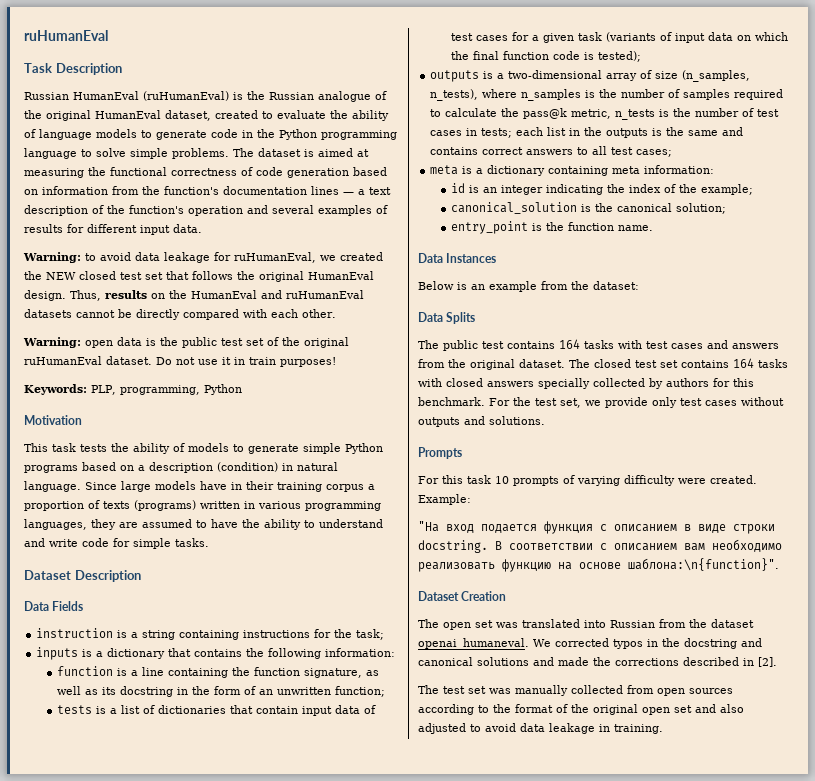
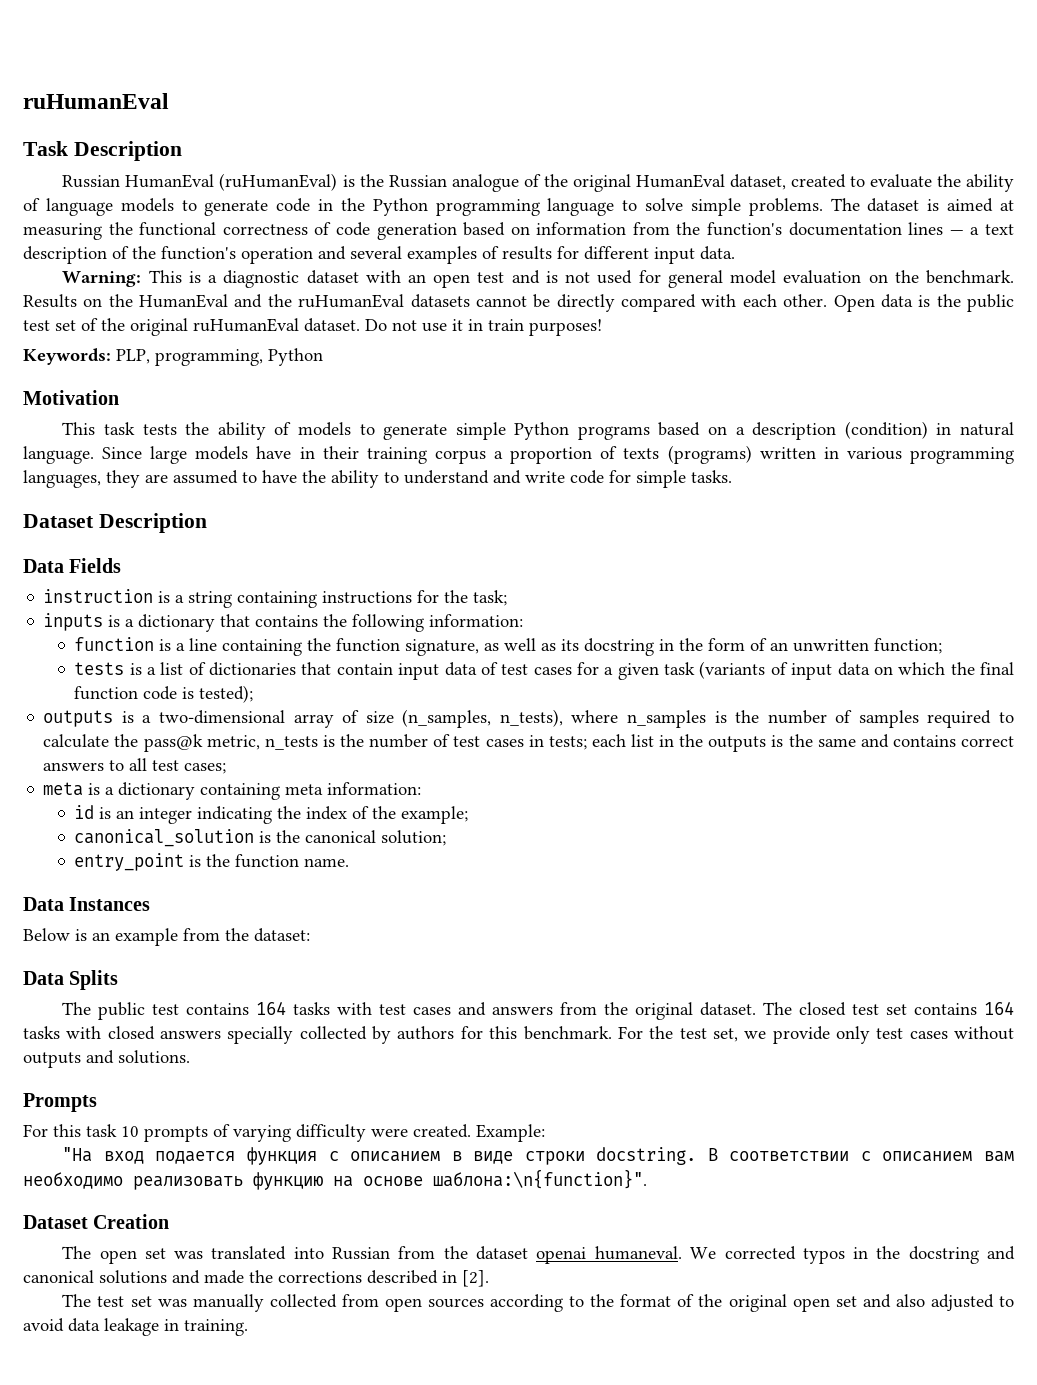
- Warning: to avoid data leakage for ruHumanEval, we created the NEW closed test set that follows the original HumanEval design. Thus, results on the HumanEval and ruHumanEval datasets cannot be directly compared with each other.
- Warning: open data is the public test set of the original ruHumanEval dataset.
+ Warning: This is a diagnostic dataset with an open test and is not used for general model evaluation on the benchmark. Results on the HumanEval and the ruHumanEval datasets cannot be directly compared with each other. Open data is the public test set of the original ruHumanEval dataset.

